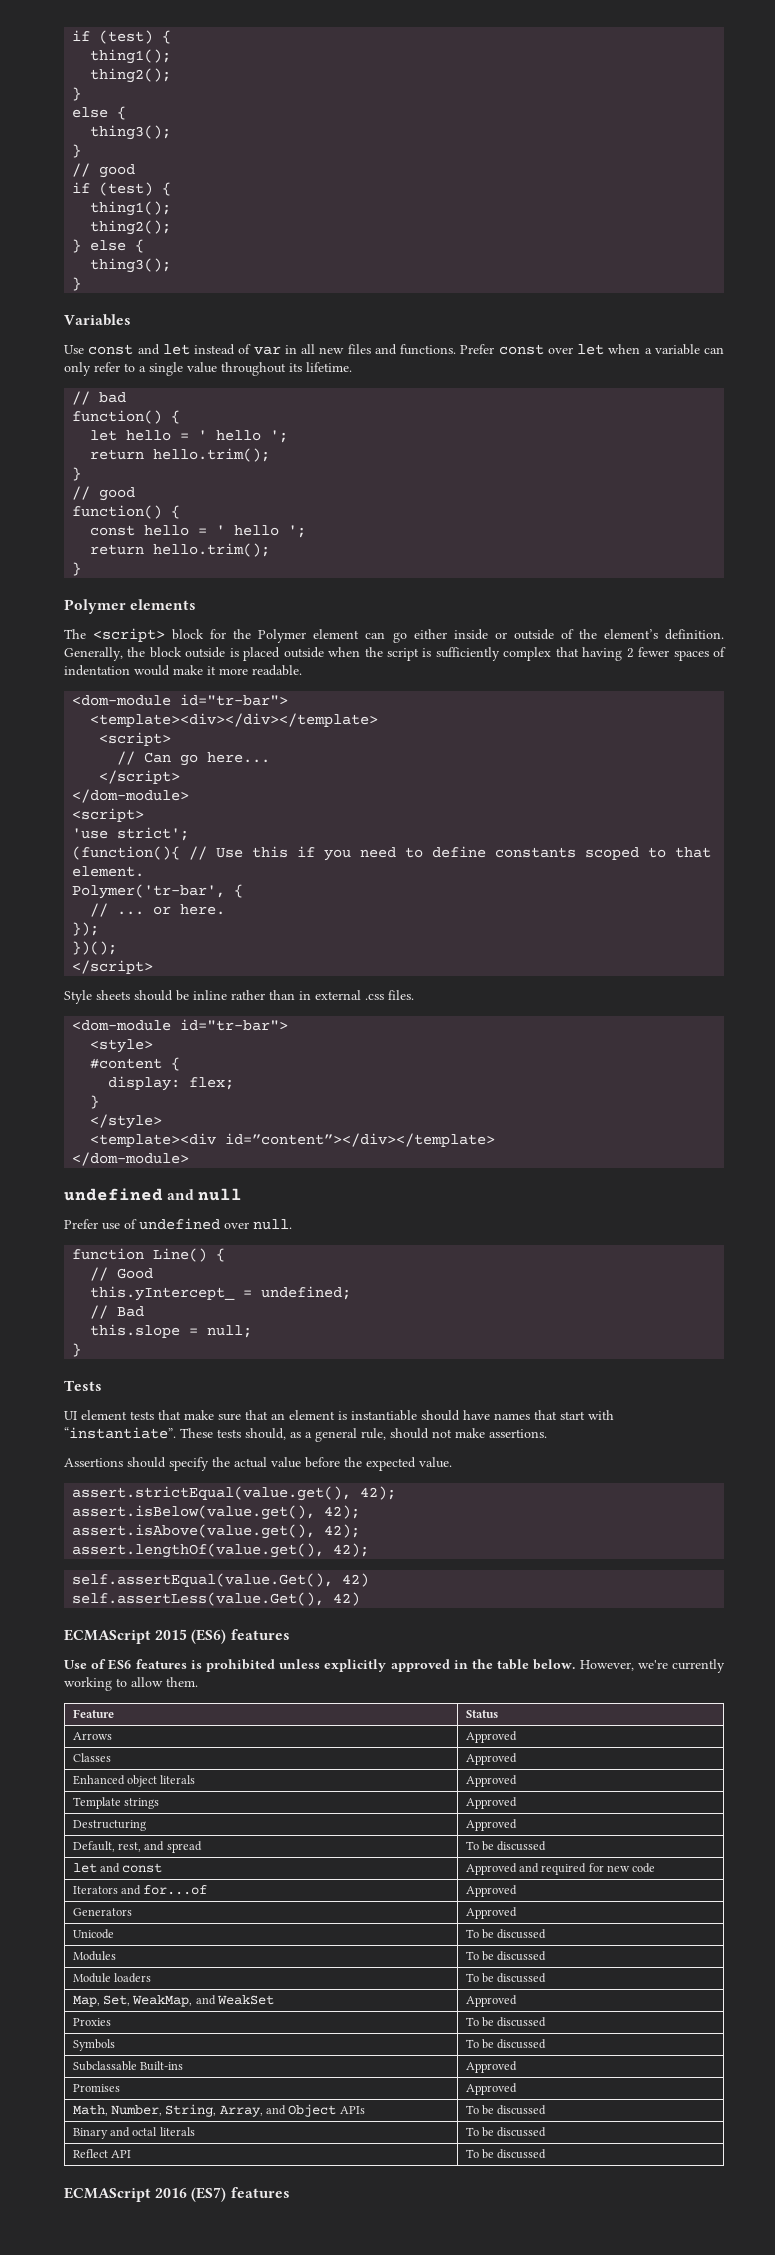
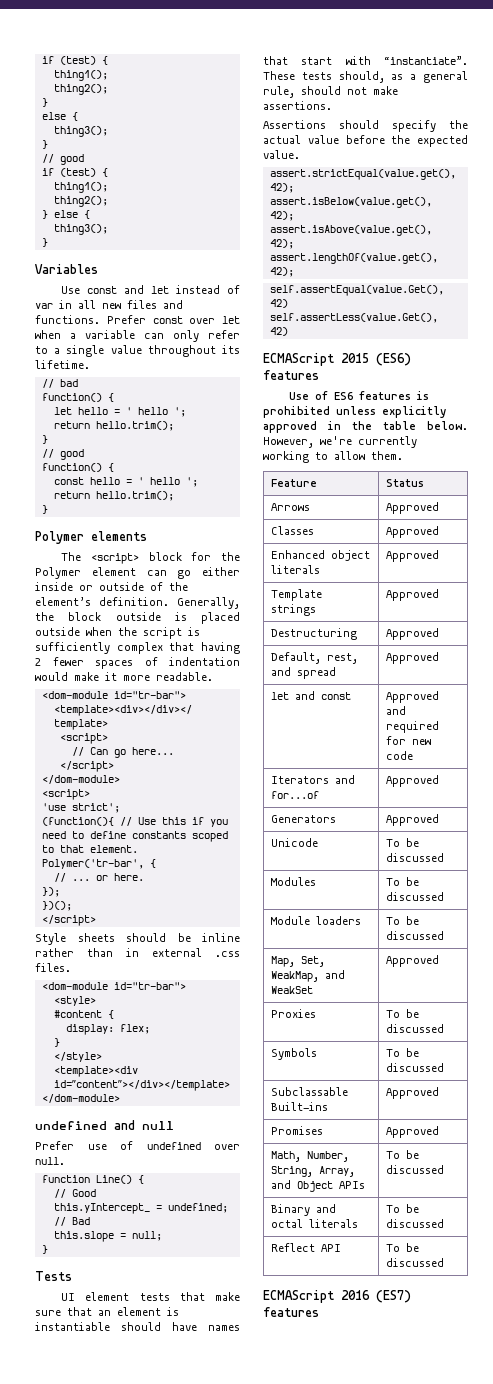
- Default, rest, and spread | To be discussed
+ Default, rest, and spread | Approved

